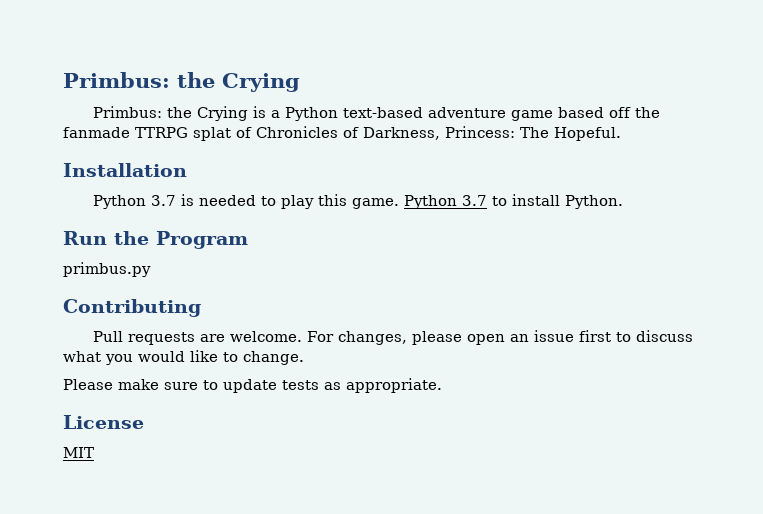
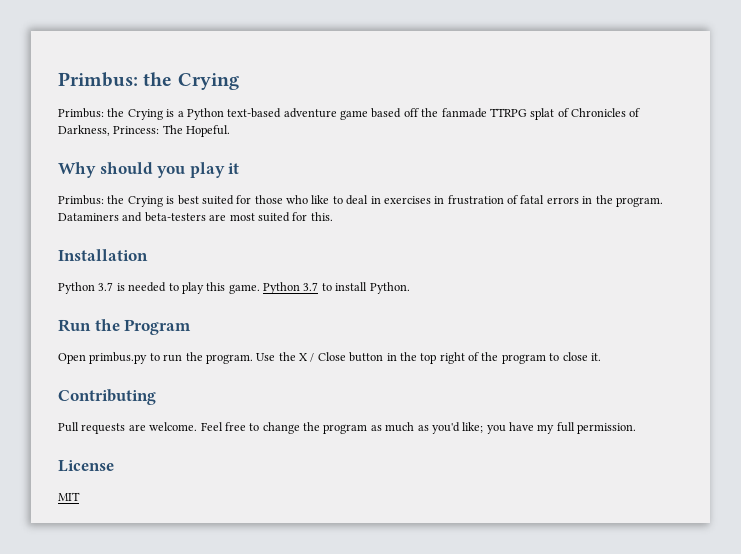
+ Why should you play it
+ Primbus: the Crying is best suited for those who like to deal in exercises in frustration of fatal errors in the program. Dataminers and beta-testers are most suited for this.
- primbus.py
+ Open primbus.py to run the program. Use the X / Close button in the top right of the program to close it.
- For changes, please open an issue first to discuss what you would like to change.
- Please make sure to update tests as appropriate.
+ Feel free to change the program as much as you'd like; you have my full permission.

